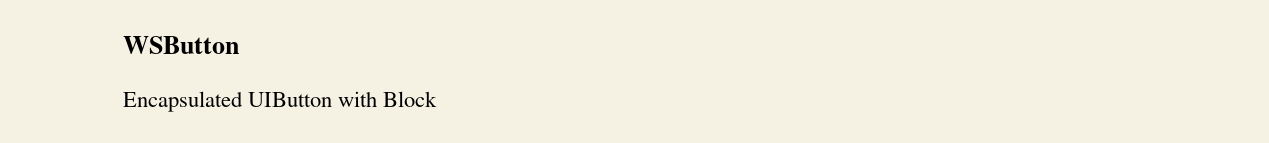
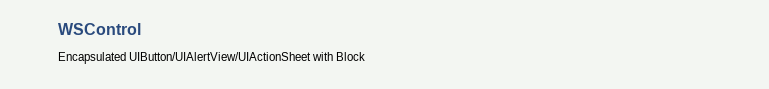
- WSButton
+ WSControl
- Encapsulated UIButton with Block
+ Encapsulated UIButton/UIAlertView/UIActionSheet with Block

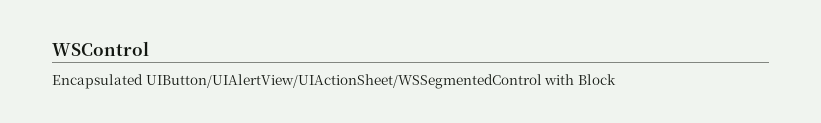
- Encapsulated UIButton/UIAlertView/UIActionSheet with Block
+ Encapsulated UIButton/UIAlertView/UIActionSheet/WSSegmentedControl with Block

